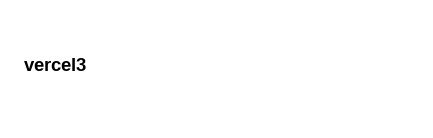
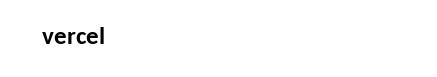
- vercel3
+ vercel

